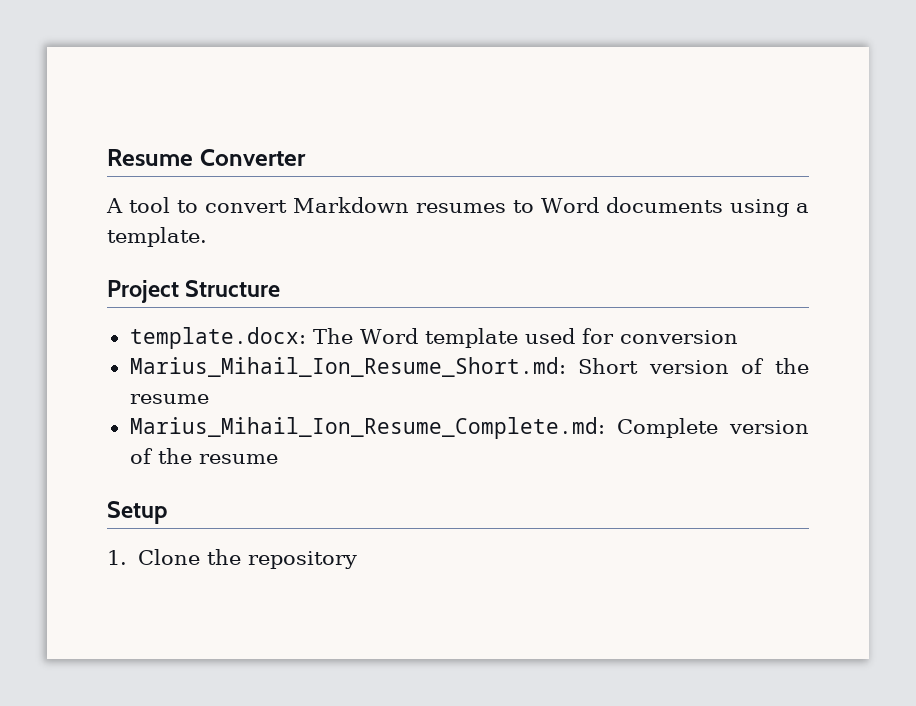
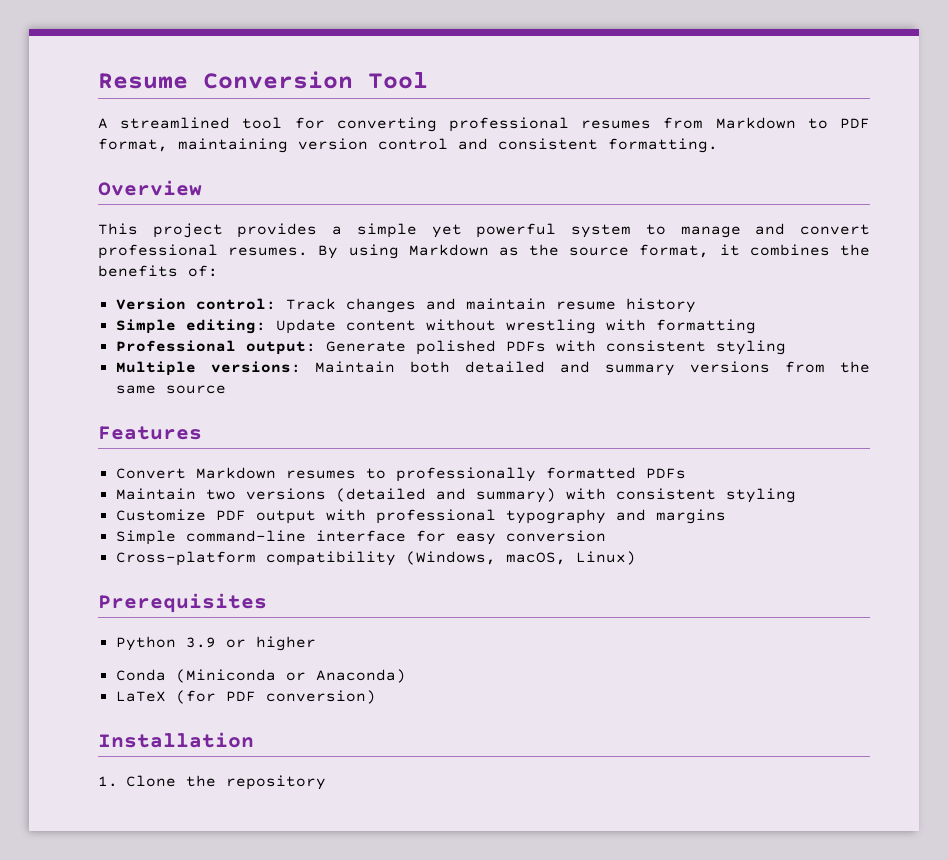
- Resume Converter
+ Resume Conversion Tool
- A tool to convert Markdown resumes to Word documents using a template.
- Project Structure
- template.docx: The Word template used for conversion
- Marius_Mihail_Ion_Resume_Short.md: Short version of the resume
- Marius_Mihail_Ion_Resume_Complete.md: Complete version of the resume
- Setup
+ A streamlined tool for converting professional resumes from Markdown to PDF format, maintaining version control and consistent formatting.
+ Overview
+ This project provides a simple yet powerful system to manage and convert professional resumes. By using Markdown as the source format, it combines the benefits of:
+ Version control: Track changes and maintain resume history
+ Simple editing: Update content without wrestling with formatting
+ Professional output: Generate polished PDFs with consistent styling
+ Multiple versions: Maintain both detailed and summary versions from the same source
+ Features
+ Convert Markdown resumes to professionally formatted PDFs
+ Maintain two versions (detailed and summary) with consistent styling
+ Customize PDF output with professional typography and margins
+ Simple command-line interface for easy conversion
+ Cross-platform compatibility (Windows, macOS, Linux)
+ Prerequisites
+ Python 3.9 or higher
+ Conda (Miniconda or Anaconda)
+ LaTeX (for PDF conversion)
+ Installation

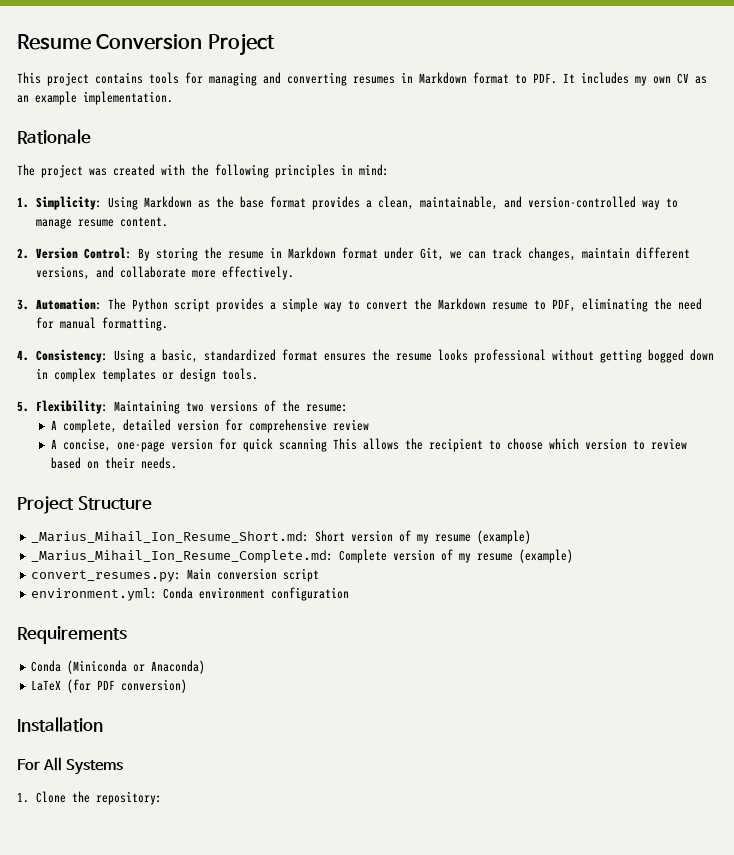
- Resume Conversion Tool
- A streamlined tool for converting professional resumes from Markdown to PDF format, maintaining version control and consistent formatting.
- Overview
- This project provides a simple yet powerful system to manage and convert professional resumes. By using Markdown as the source format, it combines the benefits of:
- Version control: Track changes and maintain resume history
- Simple editing: Update content without wrestling with formatting
- Professional output: Generate polished PDFs with consistent styling
- Multiple versions: Maintain both detailed and summary versions from the same source
- Features
- Convert Markdown resumes to professionally formatted PDFs
- Maintain two versions (detailed and summary) with consistent styling
- Customize PDF output with professional typography and margins
- Simple command-line interface for easy conversion
- Cross-platform compatibility (Windows, macOS, Linux)
- Prerequisites
- Python 3.9 or higher
+ Resume Conversion Project
+ This project contains tools for managing and converting resumes in Markdown format to PDF. It includes my own CV as an example implementation.
+ Rationale
+ The project was created with the following principles in mind:
+ 1. Simplicity: Using Markdown as the base format provides a clean, maintainable, and version-controlled way to manage resume content.
+ 2. Version Control: By storing the resume in Markdown format under Git, we can track changes, maintain different versions, and collaborate more effectively.
+ 3. Automation: The Python script provides a simple way to convert the Markdown resume to PDF, eliminating the need for manual formatting.
+ 4. Consistency: Using a basic, standardized format ensures the resume looks professional without getting bogged down in complex templates or design tools.
+ 5. Flexibility: Maintaining two versions of the resume:
+ A complete, detailed version for comprehensive review
+ A concise, one-page version for quick scanning This allows the recipient to choose which version to review based on their needs.
+ Project Structure
+ _Marius_Mihail_Ion_Resume_Short.md: Short version of my resume (example)
+ _Marius_Mihail_Ion_Resume_Complete.md: Complete version of my resume (example)
+ convert_resumes.py: Main conversion script
+ environment.yml: Conda environment configuration
+ Requirements
+ For All Systems
- 1. Clone the repository
+ 1. Clone the repository:

